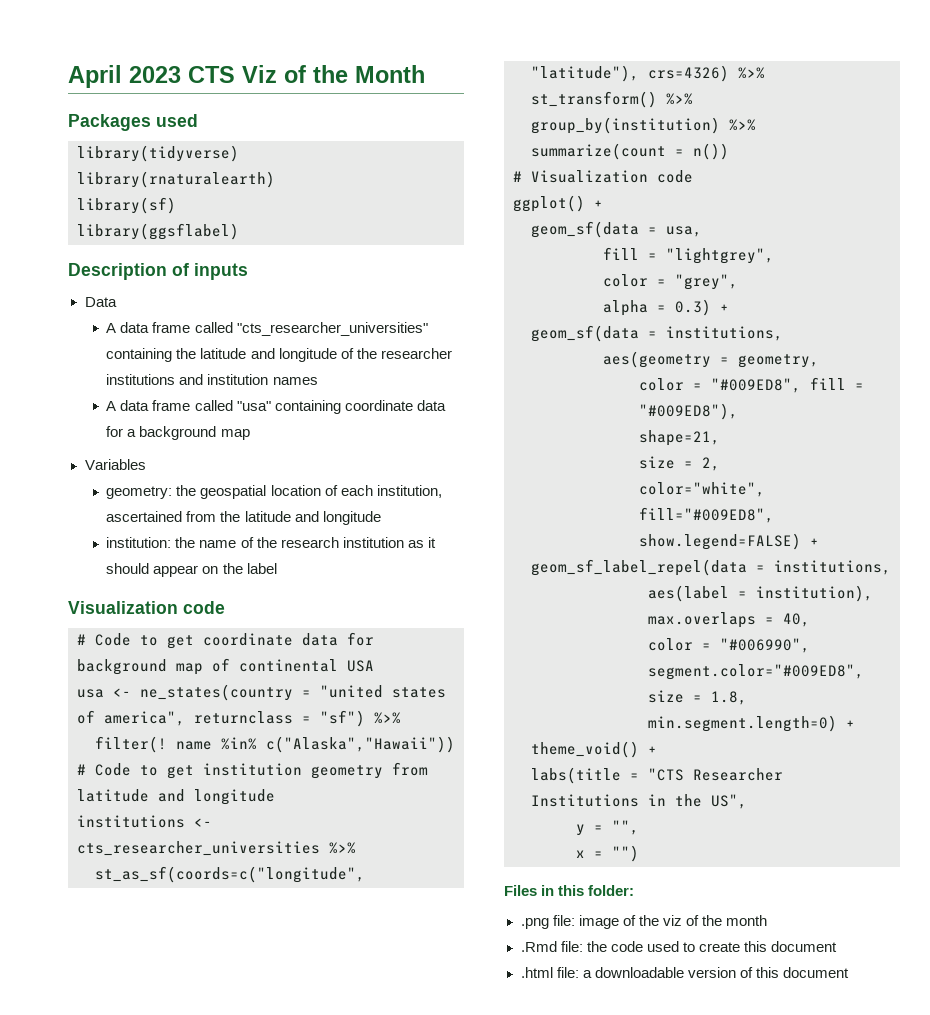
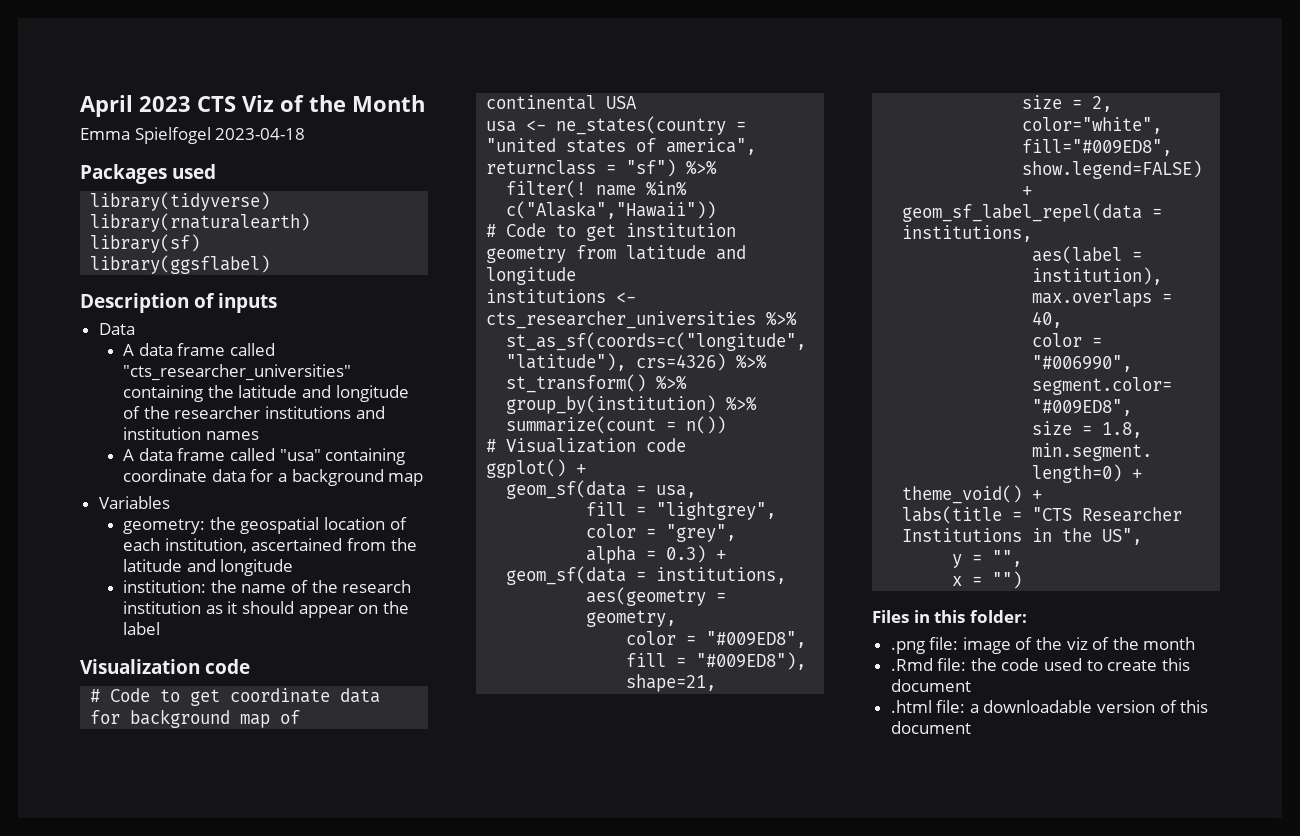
+ Emma Spielfogel 2023-04-18

